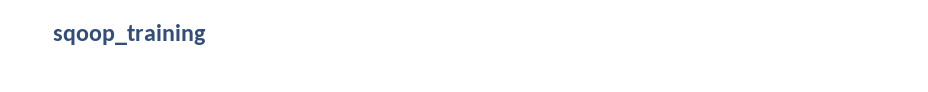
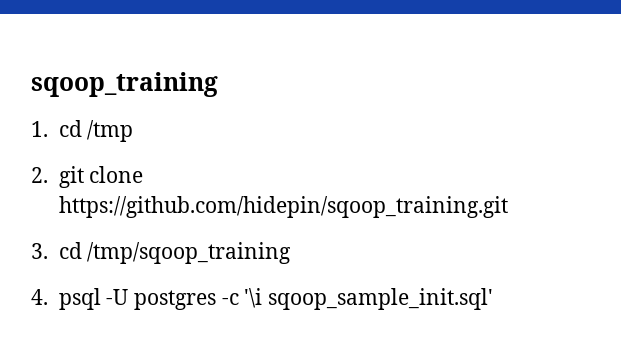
+ 1. cd /tmp
+ 2. git clone https://github.com/hidepin/sqoop_training.git
+ 3. cd /tmp/sqoop_training
+ 4. psql -U postgres -c '\i sqoop_sample_init.sql'

